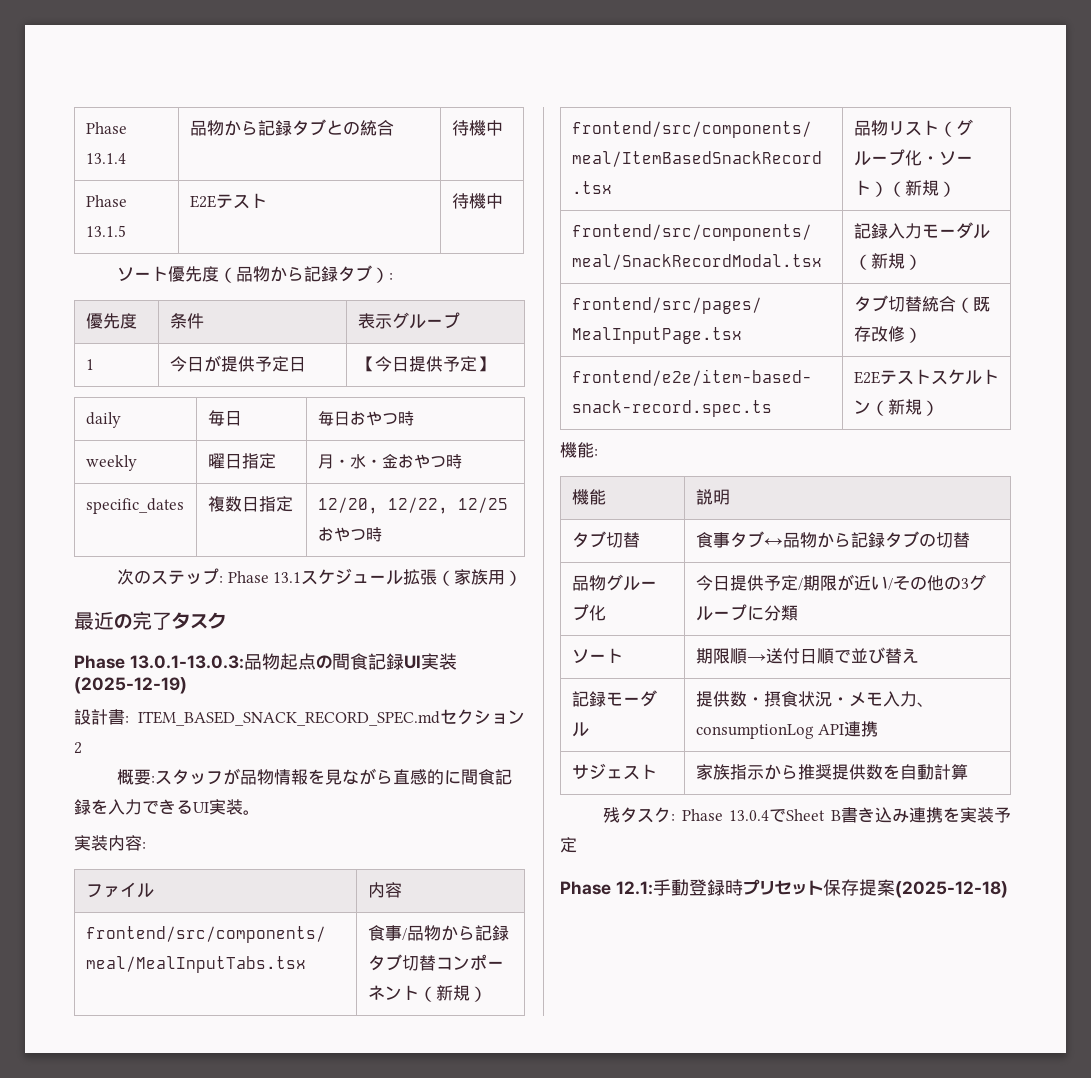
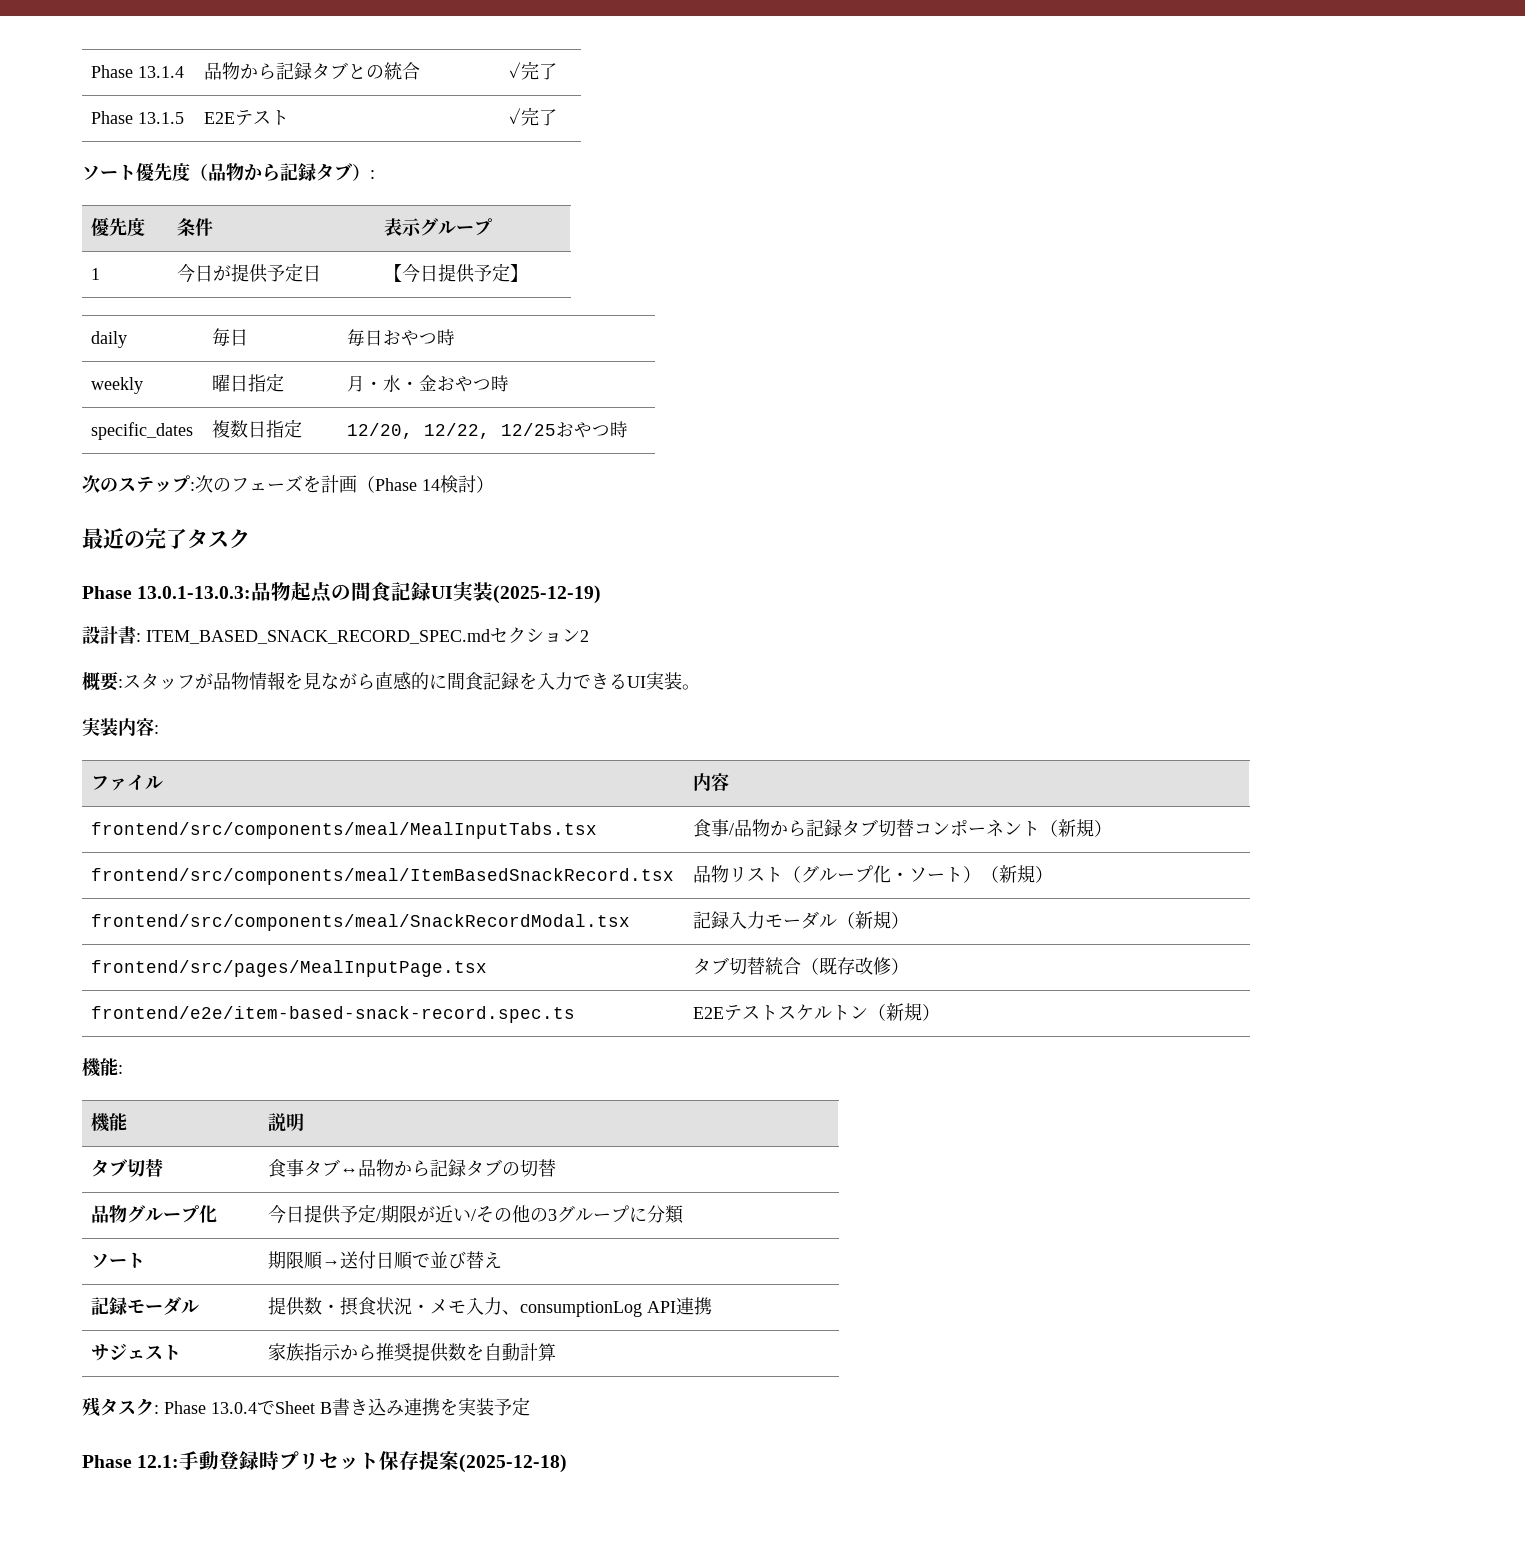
- Phase 13.1.4 | 品物から記録タブとの統合 | 待機中
+ Phase 13.1.4 | 品物から記録タブとの統合 | ✓完了
- Phase 13.1.5 | E2Eテスト | 待機中
+ Phase 13.1.5 | E2Eテスト | ✓完了
- 次のステップ: Phase 13.1スケジュール拡張（家族用）
+ 次のステップ:次のフェーズを計画（Phase 14検討）

